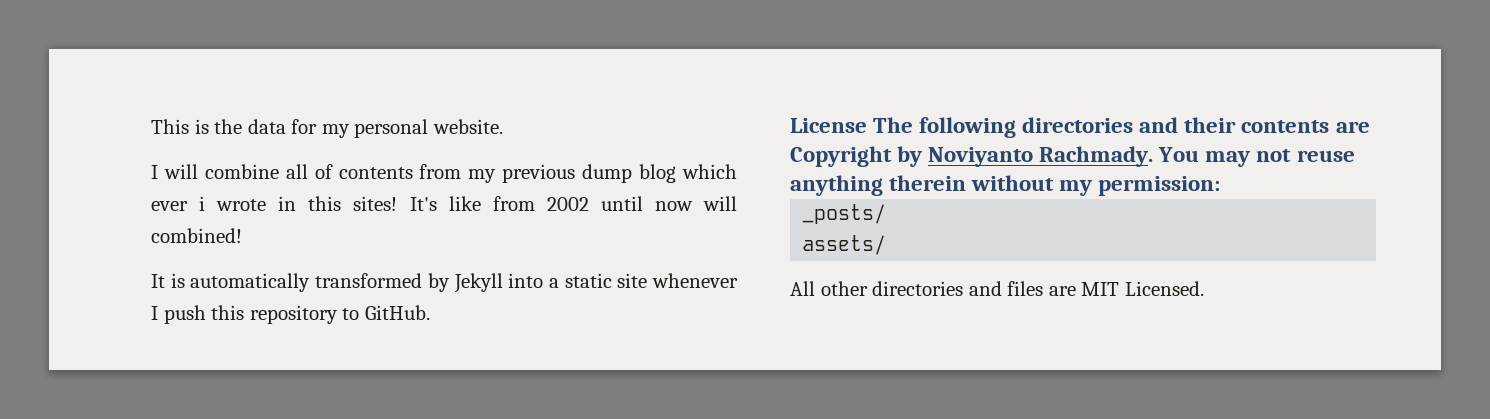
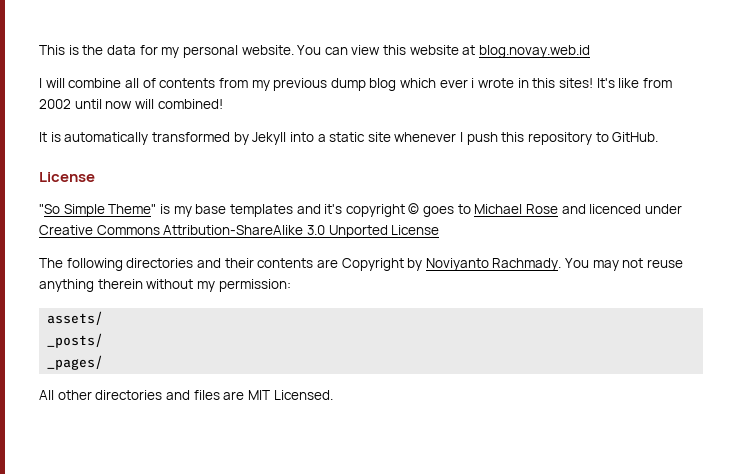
+ You can view this website at blog.novay.web.id
  It is automatically transformed by Jekyll into a static site whenever I push this repository to GitHub.
- License The following directories and their contents are Copyright by Noviyanto Rachmady.
+ License
+ "So Simple Theme" is my base templates and it's copyright © goes to Michael Rose and licenced under Creative Commons Attribution-ShareAlike 3.0 Unported License
+ The following directories and their contents are Copyright by Noviyanto Rachmady.
+ assets/
- assets/
+ _pages/

